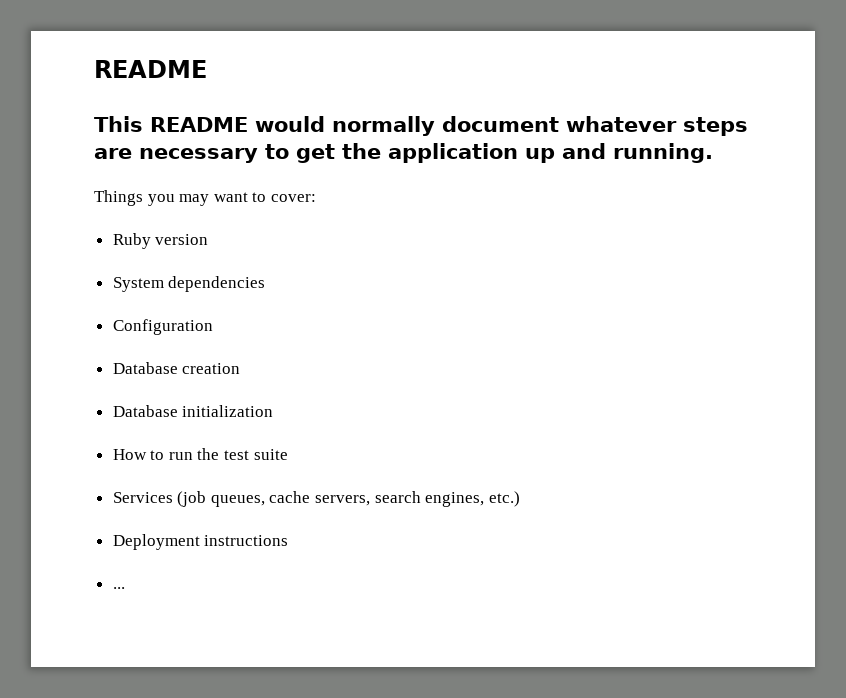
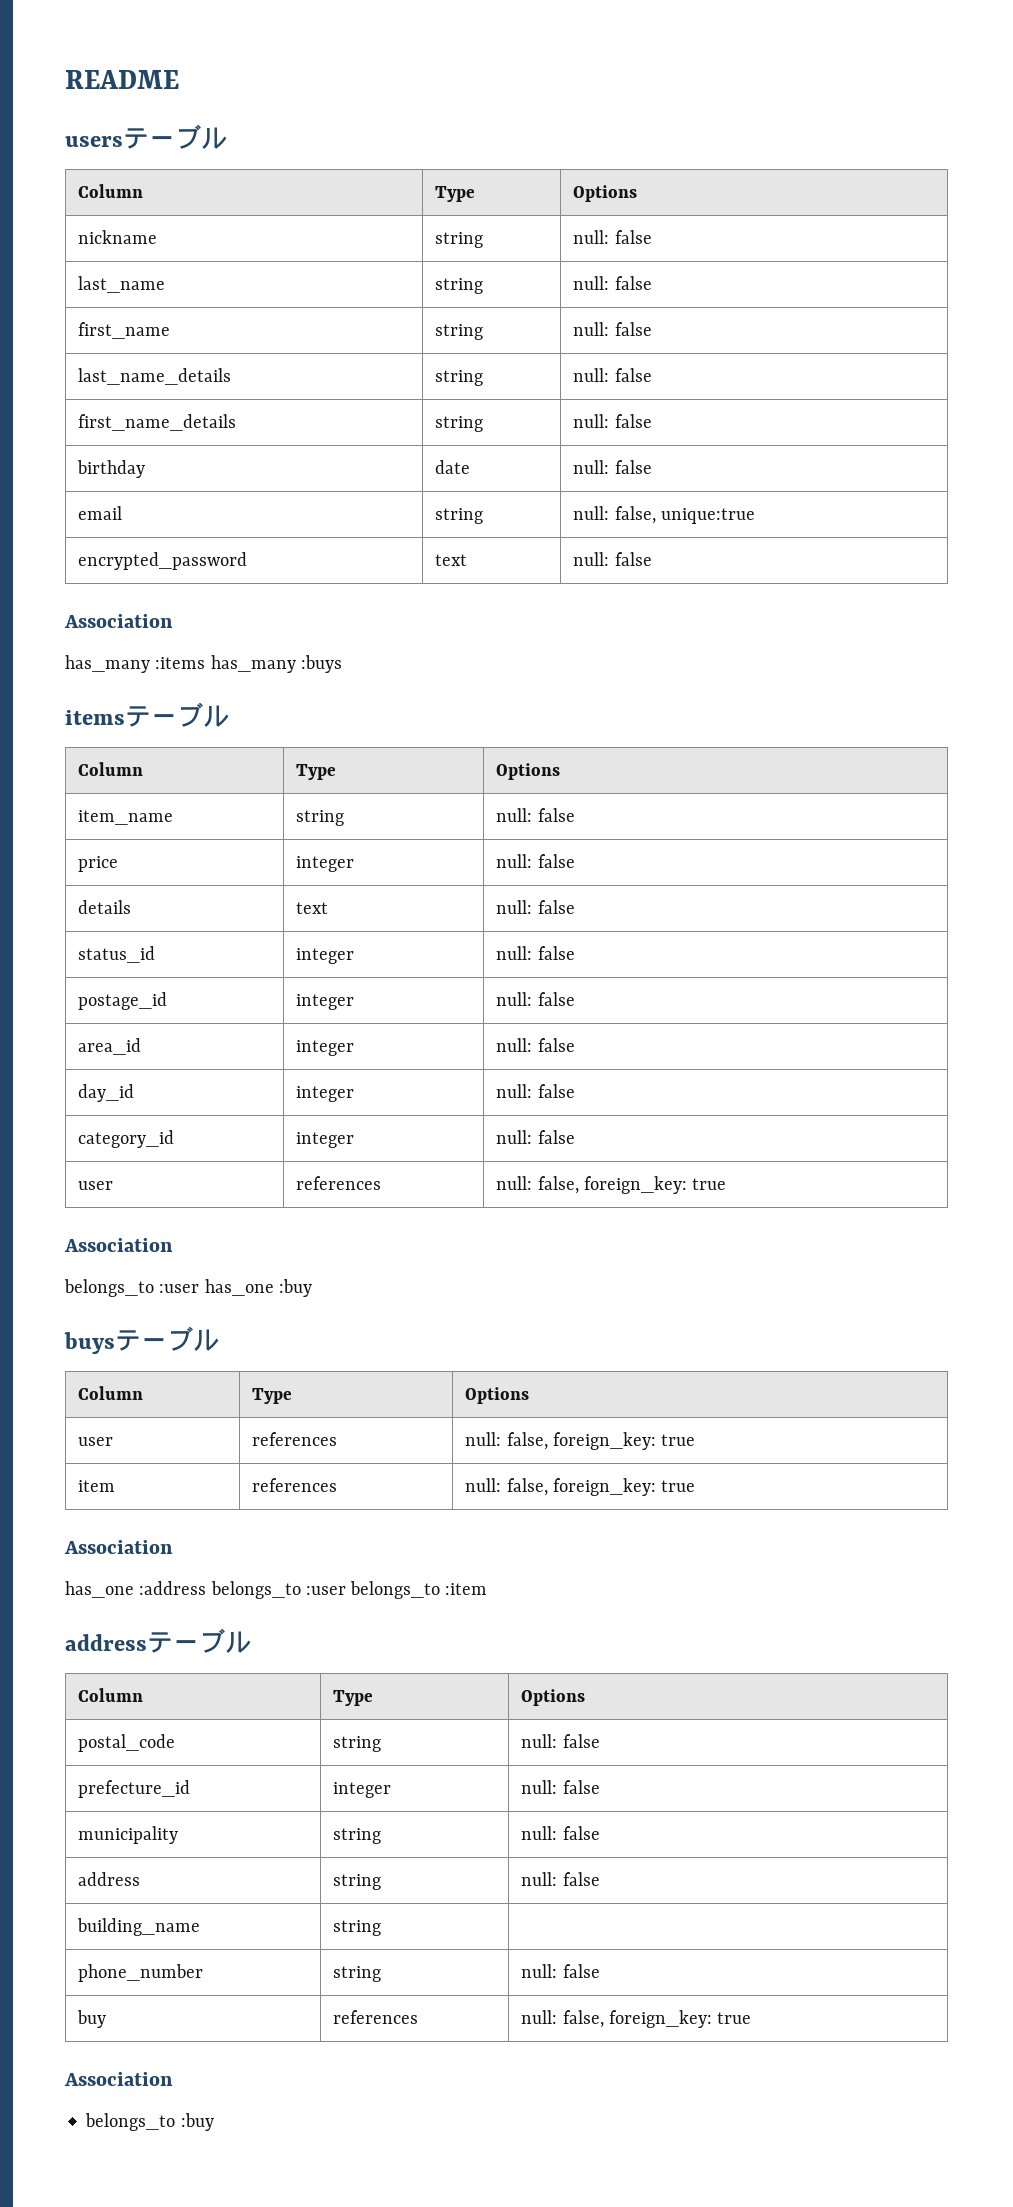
- This README would normally document whatever steps are necessary to get the application up and running.
- Things you may want to cover:
- Ruby version
- System dependencies
- Configuration
- Database creation
- Database initialization
- How to run the test suite
- Services (job queues, cache servers, search engines, etc.)
- Deployment instructions
- ...
+ usersテーブル
+ Column | Type | Options
+ nickname | string | null: false
+ last_name | string | null: false
+ first_name | string | null: false
+ last_name_details | string | null: false
+ first_name_details | string | null: false
+ birthday | date | null: false
+ email | string | null: false, unique:true
+ encrypted_password | text | null: false
+ Association
+ has_many :items has_many :buys
+ itemsテーブル
+ Column | Type | Options
+ item_name | string | null: false
+ price | integer | null: false
+ details | text | null: false
+ status_id | integer | null: false
+ postage_id | integer | null: false
+ area_id | integer | null: false
+ day_id | integer | null: false
+ category_id | integer | null: false
+ user | references | null: false, foreign_key: true
+ Association
+ belongs_to :user has_one :buy
+ buysテーブル
+ Column | Type | Options
+ user | references | null: false, foreign_key: true
+ item | references | null: false, foreign_key: true
+ Association
+ has_one :address belongs_to :user belongs_to :item
+ addressテーブル
+ Column | Type | Options
+ postal_code | string | null: false
+ prefecture_id | integer | null: false
+ municipality | string | null: false
+ address | string | null: false
+ building_name | string |
+ phone_number | string | null: false
+ buy | references | null: false, foreign_key: true
+ Association
+ belongs_to :buy

